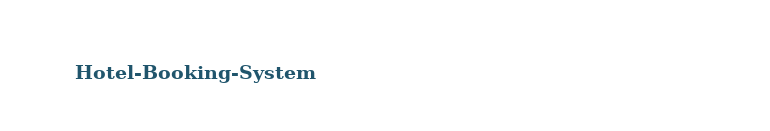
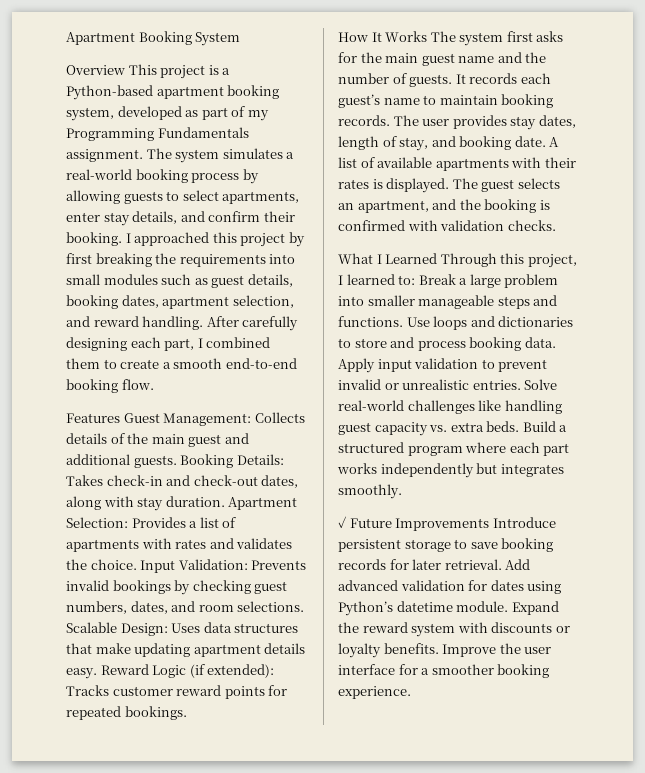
- Hotel-Booking-System
+ Apartment Booking System
+ Overview This project is a Python-based apartment booking system, developed as part of my Programming Fundamentals assignment. The system simulates a real-world booking process by allowing guests to select apartments, enter stay details, and confirm their booking. I approached this project by first breaking the requirements into small modules such as guest details, booking dates, apartment selection, and reward handling. After carefully designing each part, I combined them to create a smooth end-to-end booking flow.
+ Features Guest Management: Collects details of the main guest and additional guests. Booking Details: Takes check-in and check-out dates, along with stay duration. Apartment Selection: Provides a list of apartments with rates and validates the choice. Input Validation: Prevents invalid bookings by checking guest numbers, dates, and room selections. Scalable Design: Uses data structures that make updating apartment details easy. Reward Logic (if extended): Tracks customer reward points for repeated bookings.
+ How It Works The system first asks for the main guest name and the number of guests. It records each guest’s name to maintain booking records. The user provides stay dates, length of stay, and booking date. A list of available apartments with their rates is displayed. The guest selects an apartment, and the booking is confirmed with validation checks.
+ What I Learned Through this project, I learned to: Break a large problem into smaller manageable steps and functions. Use loops and dictionaries to store and process booking data. Apply input validation to prevent invalid or unrealistic entries. Solve real-world challenges like handling guest capacity vs. extra beds. Build a structured program where each part works independently but integrates smoothly.
+ ✓ Future Improvements Introduce persistent storage to save booking records for later retrieval. Add advanced validation for dates using Python’s datetime module. Expand the reward system with discounts or loyalty benefits. Improve the user interface for a smoother booking experience.

